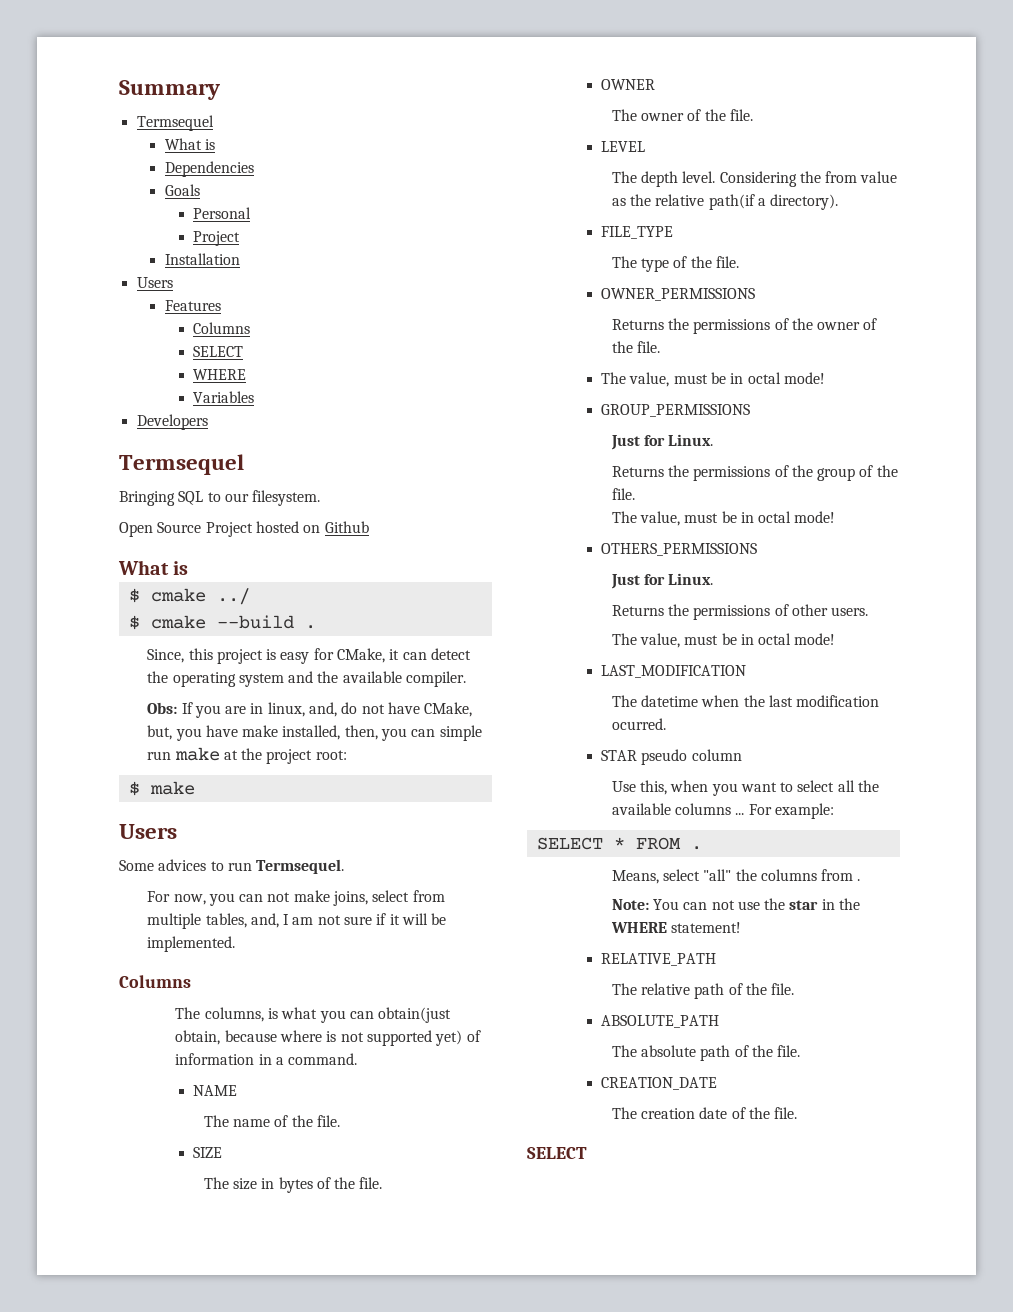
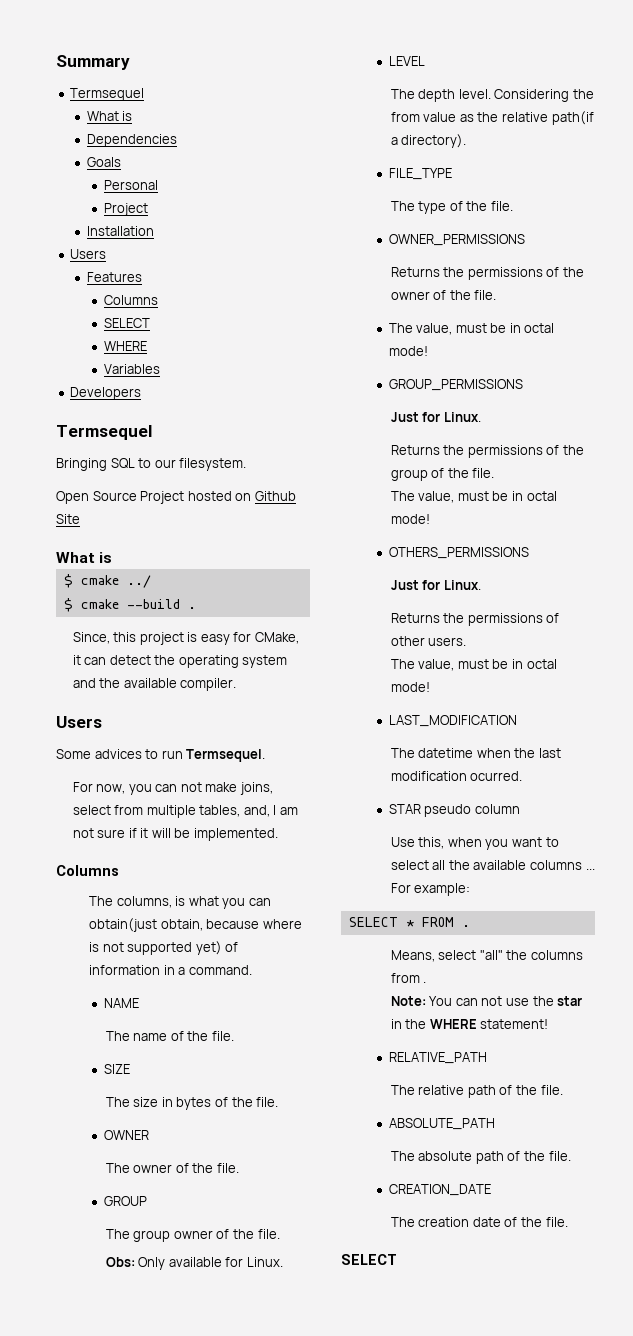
- Open Source Project hosted on Github
+ Open Source Project hosted on Github Site
- Obs: If you are in linux, and, do not have CMake, but, you have make installed, then, you can simple run make at the project root:
- $ make
+ GROUP
+ The group owner of the file.
+ Obs: Only available for Linux.

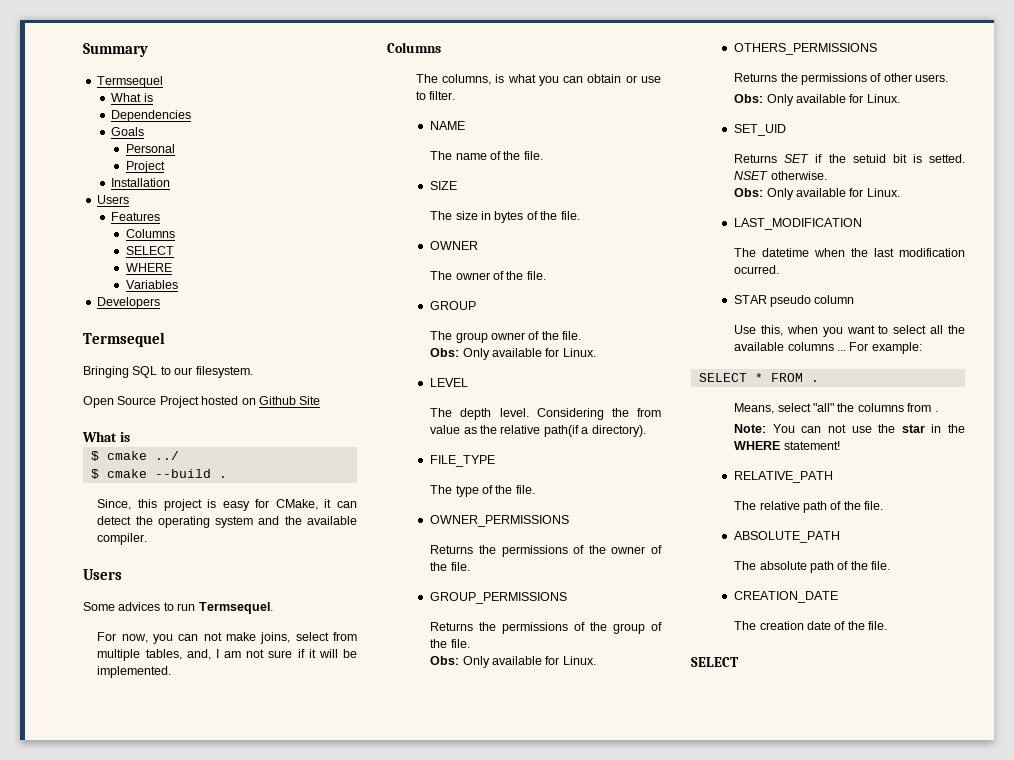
- The columns, is what you can obtain(just obtain, because where is not supported yet) of information in a command.
+ The columns, is what you can obtain or use to filter.
  Returns the permissions of the owner of the file.
- The value, must be in octal mode!
  GROUP_PERMISSIONS
- Just for Linux.
  Returns the permissions of the group of the file.
- The value, must be in octal mode!
+ Obs: Only available for Linux.
  OTHERS_PERMISSIONS
- Just for Linux.
  Returns the permissions of other users.
- The value, must be in octal mode!
+ Obs: Only available for Linux.
+ SET_UID
+ Returns SET if the setuid bit is setted. NSET otherwise.
+ Obs: Only available for Linux.

